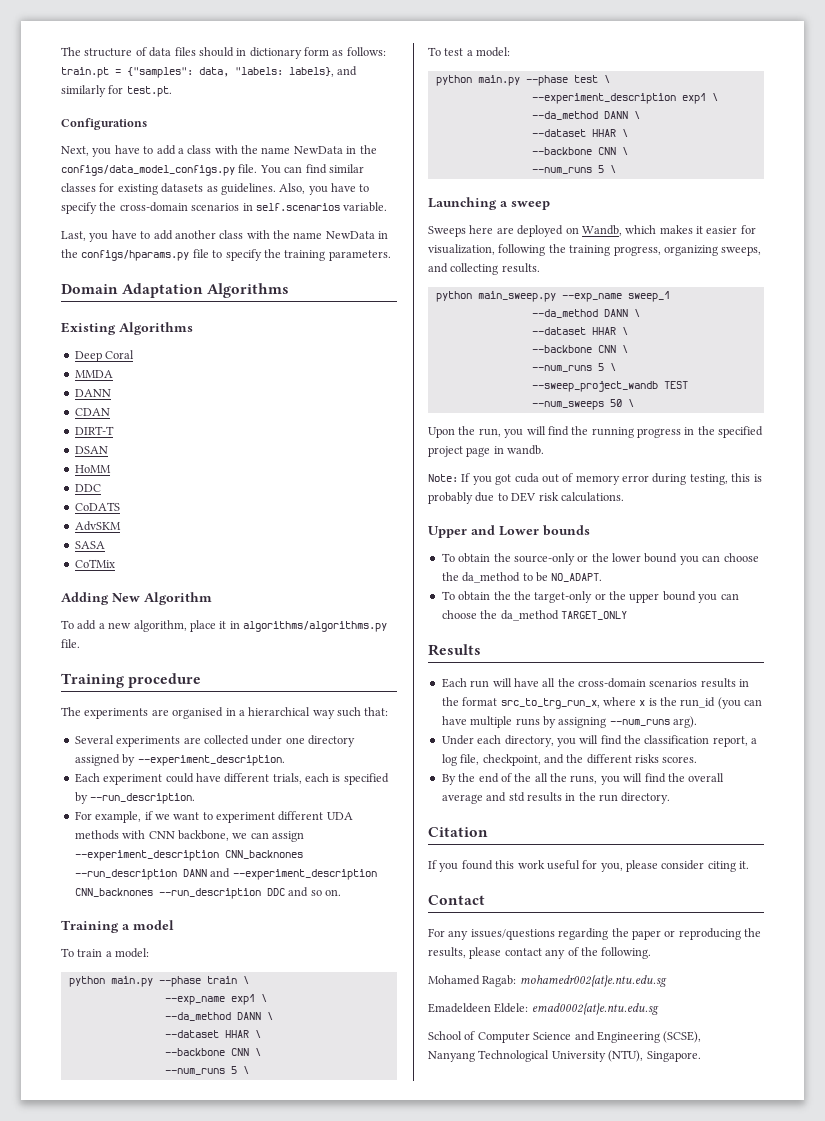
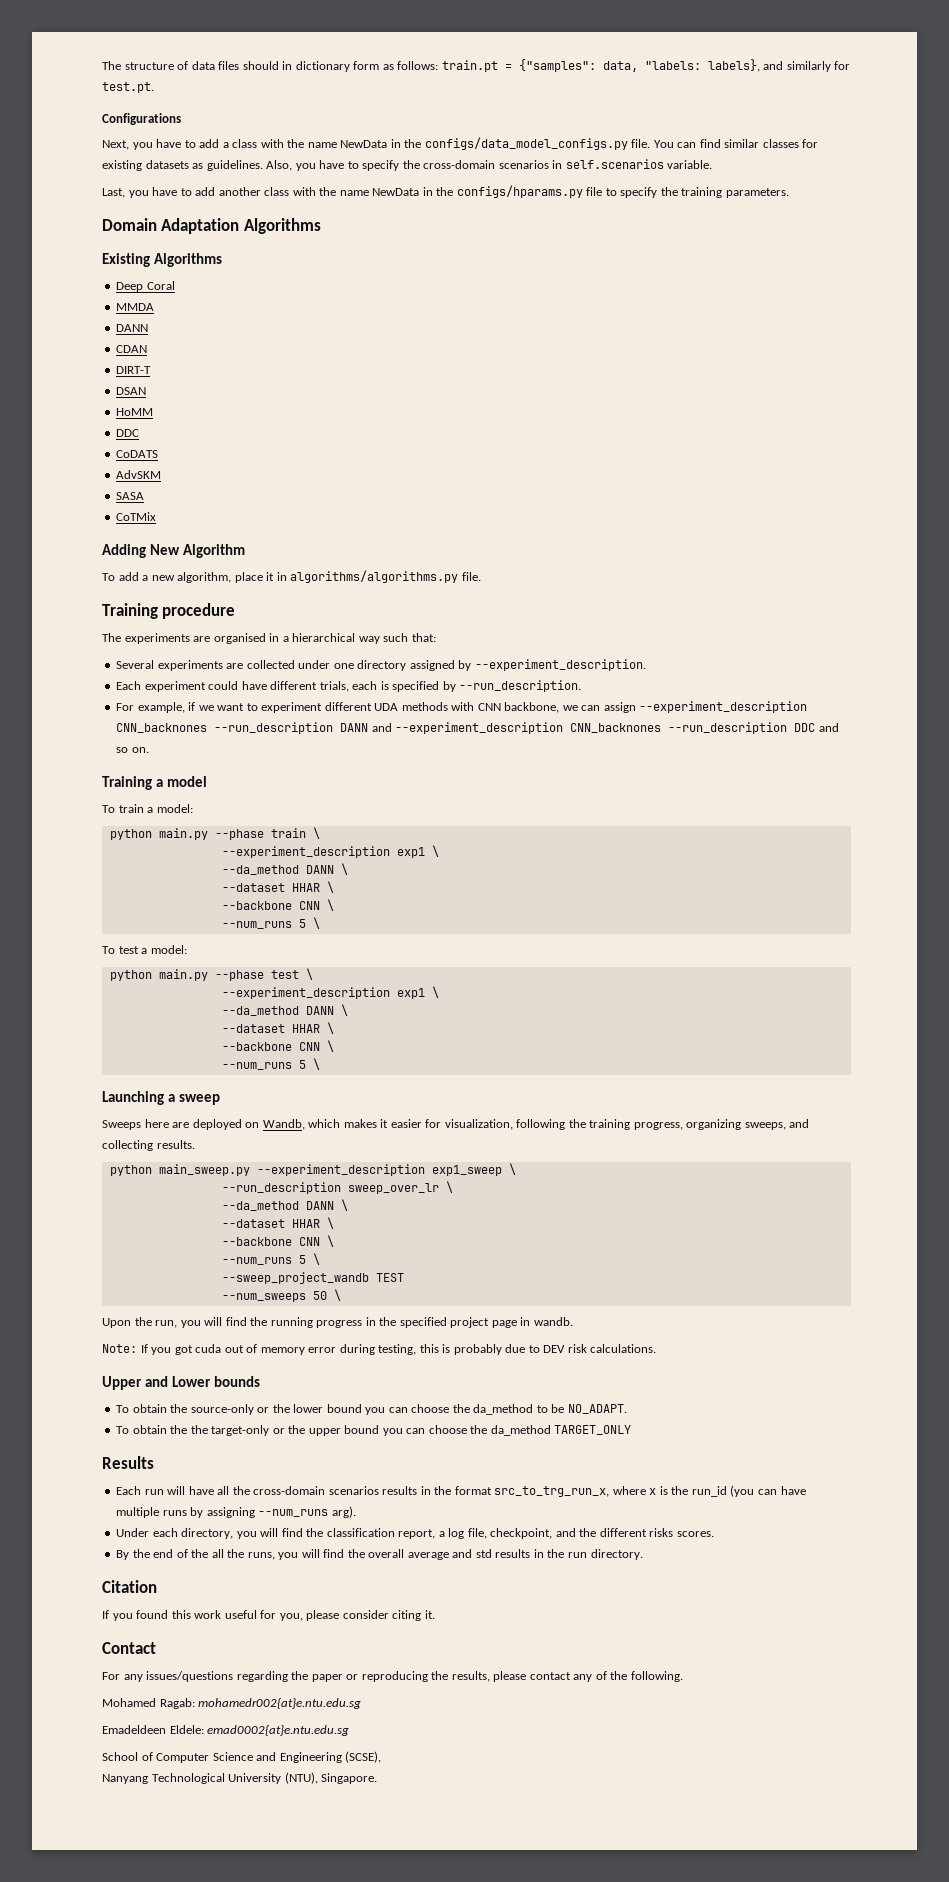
  python main.py --phase train \
- --exp_name exp1 \
+ --experiment_description exp1 \
- python main_sweep.py --exp_name sweep_1
+ python main_sweep.py --experiment_description exp1_sweep \
+ --run_description sweep_over_lr \

